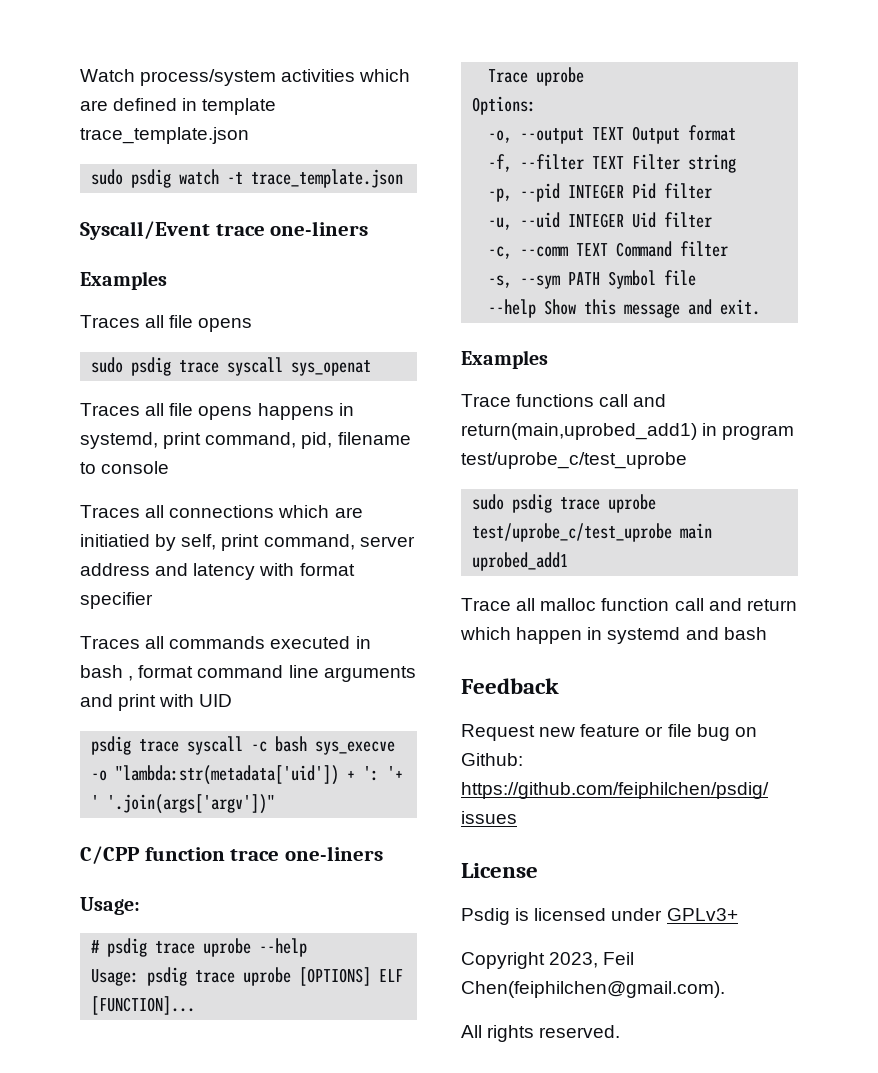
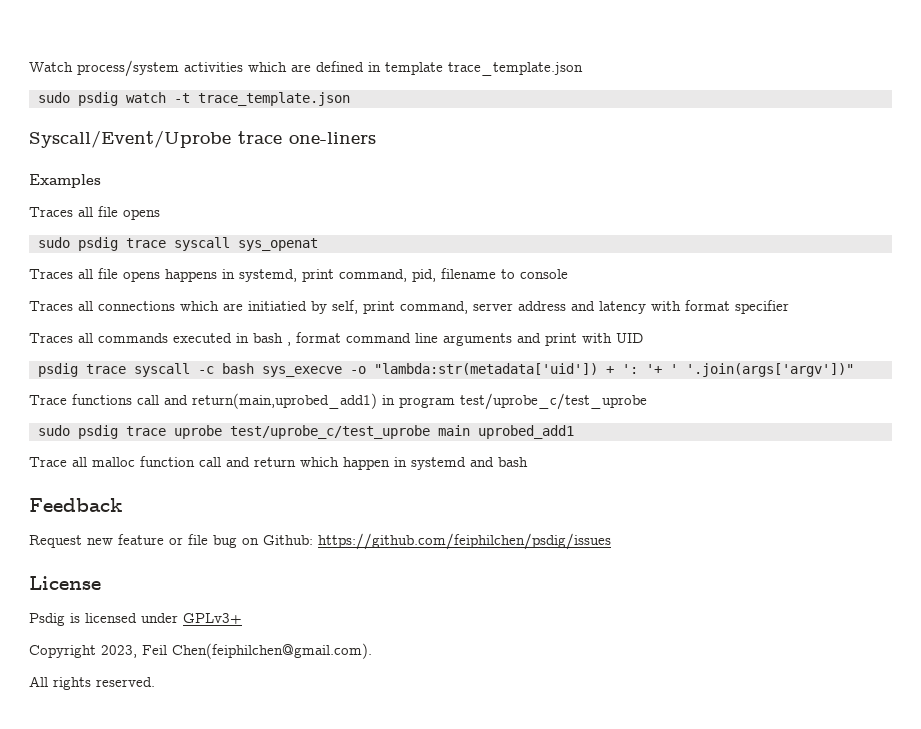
- Syscall/Event trace one-liners
+ Syscall/Event/Uprobe trace one-liners
- C/CPP function trace one-liners
- Usage:
- # psdig trace uprobe --help
- Usage: psdig trace uprobe [OPTIONS] ELF [FUNCTION]...
- Trace uprobe
- Options:
- -o, --output TEXT Output format
- -f, --filter TEXT Filter string
- -p, --pid INTEGER Pid filter
- -u, --uid INTEGER Uid filter
- -c, --comm TEXT Command filter
- -s, --sym PATH Symbol file
- --help Show this message and exit.
- Examples

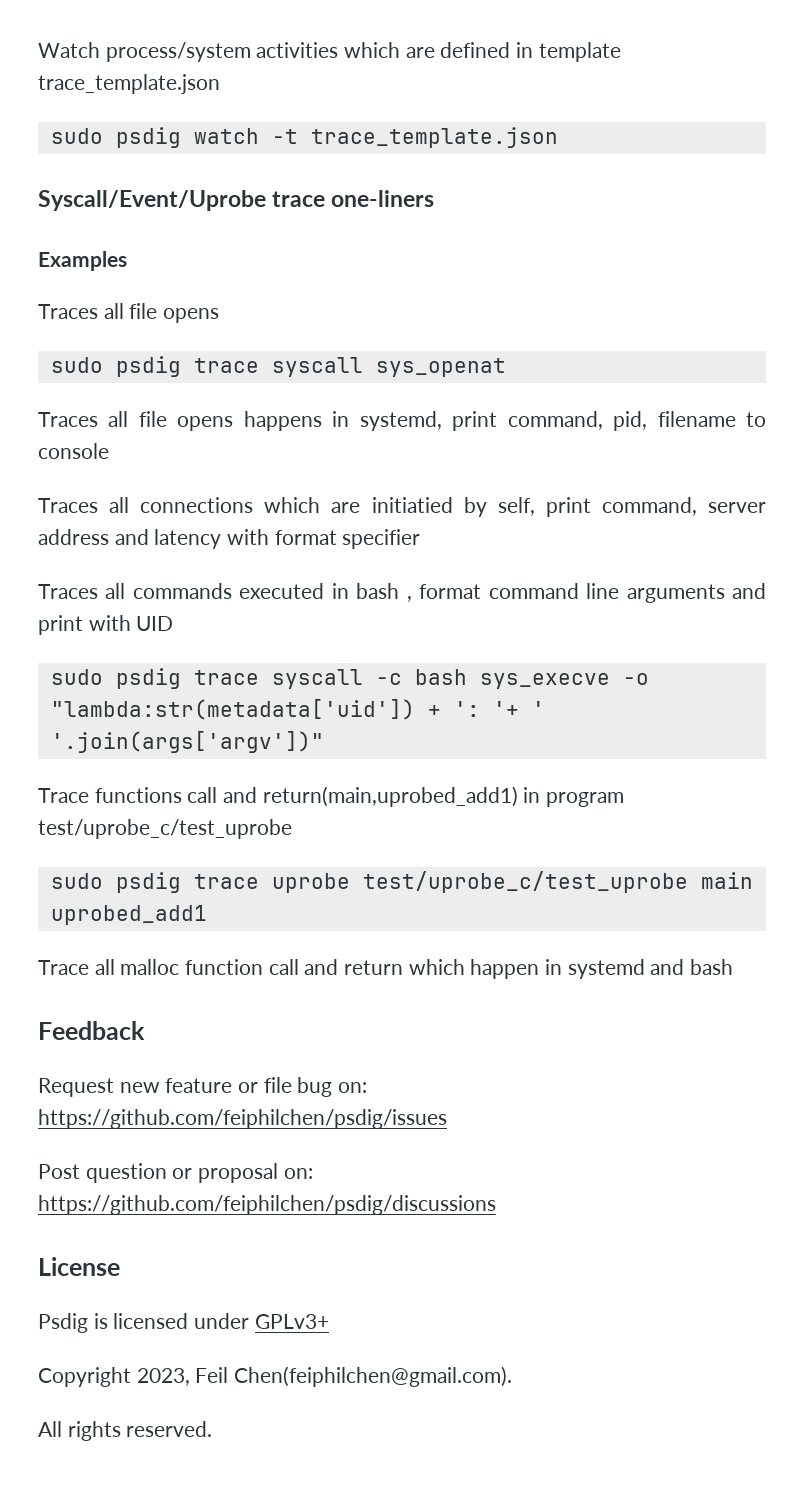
- psdig trace syscall -c bash sys_execve -o "lambda:str(metadata['uid']) + ': '+ ' '.join(args['argv'])"
+ sudo psdig trace syscall -c bash sys_execve -o "lambda:str(metadata['uid']) + ': '+ ' '.join(args['argv'])"
- Request new feature or file bug on Github: https://github.com/feiphilchen/psdig/issues
+ Request new feature or file bug on: https://github.com/feiphilchen/psdig/issues
+ Post question or proposal on: https://github.com/feiphilchen/psdig/discussions

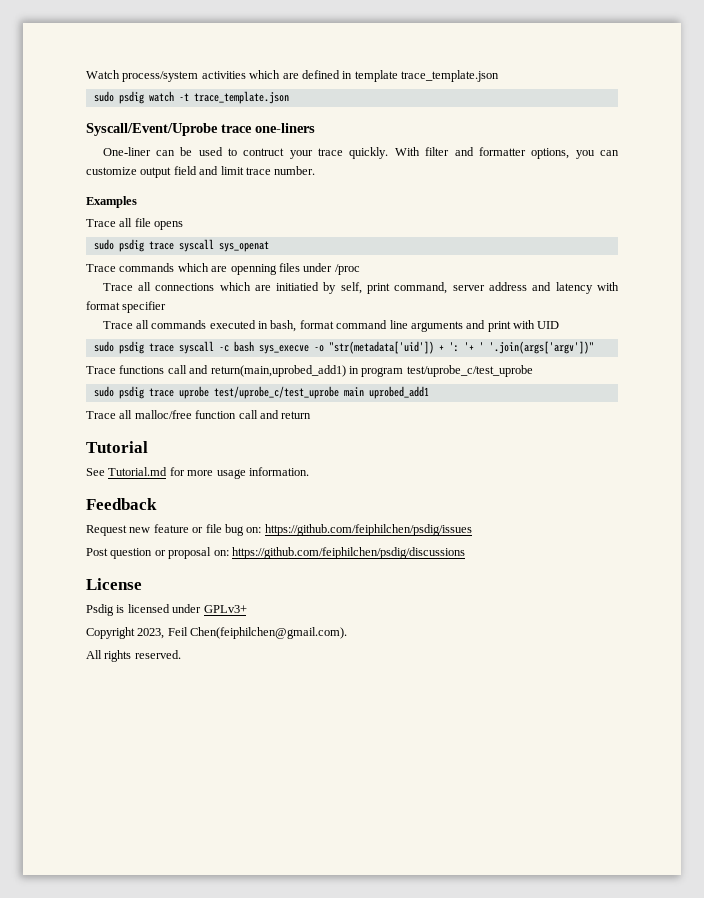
+ One-liner can be used to contruct your trace quickly. With filter and formatter options, you can customize output field and limit trace number.
  Examples
- Traces all file opens
+ Trace all file opens
- Traces all file opens happens in systemd, print command, pid, filename to console
- Traces all connections which are initiatied by self, print command, server address and latency with format specifier
+ Trace commands which are openning files under /proc
+ Trace all connections which are initiatied by self, print command, server address and latency with format specifier
- Traces all commands executed in bash , format command line arguments and print with UID
+ Trace all commands executed in bash, format command line arguments and print with UID
- sudo psdig trace syscall -c bash sys_execve -o "lambda:str(metadata['uid']) + ': '+ ' '.join(args['argv'])"
+ sudo psdig trace syscall -c bash sys_execve -o "str(metadata['uid']) + ': '+ ' '.join(args['argv'])"
- Trace all malloc function call and return which happen in systemd and bash
+ Trace all malloc/free function call and return
+ Tutorial
+ See Tutorial.md for more usage information.

